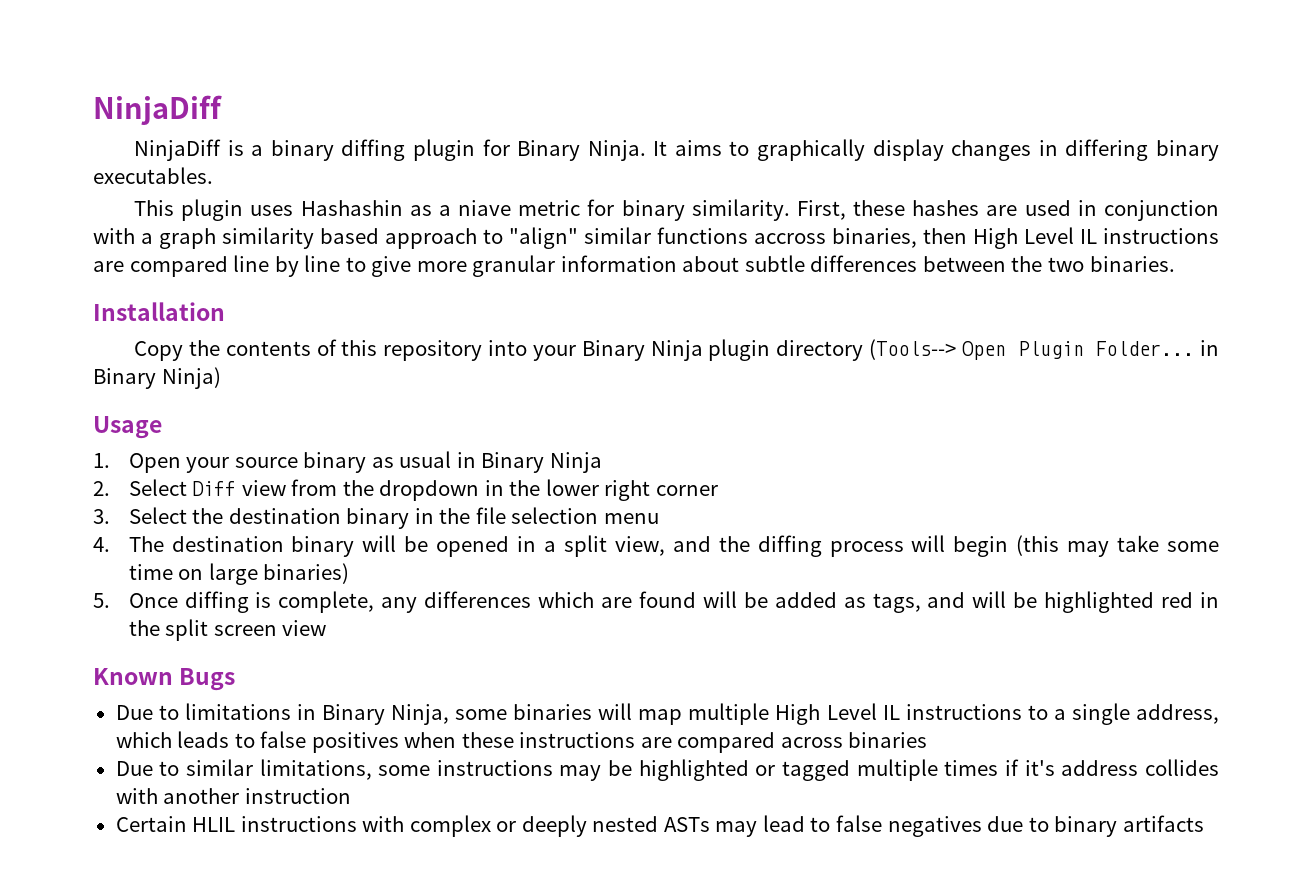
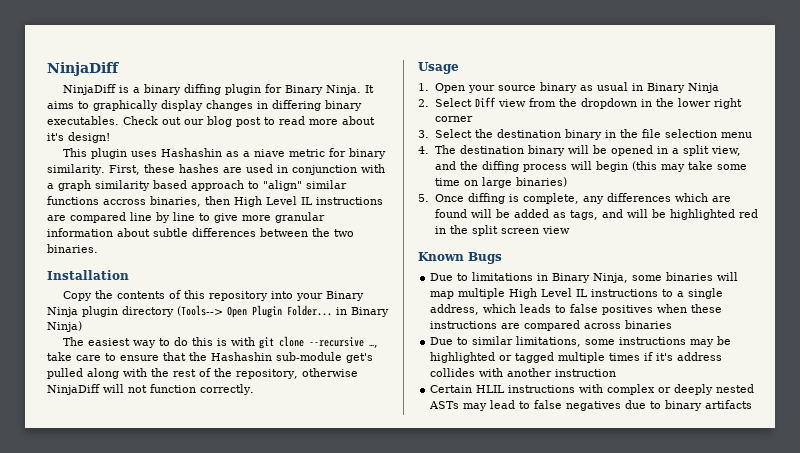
+ Check out our blog post to read more about it's design!
+ The easiest way to do this is with git clone --recursive …, take care to ensure that the Hashashin sub-module get's pulled along with the rest of the repository, otherwise NinjaDiff will not function correctly.

